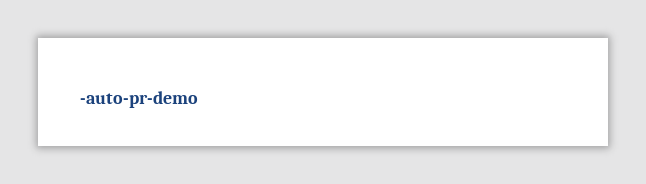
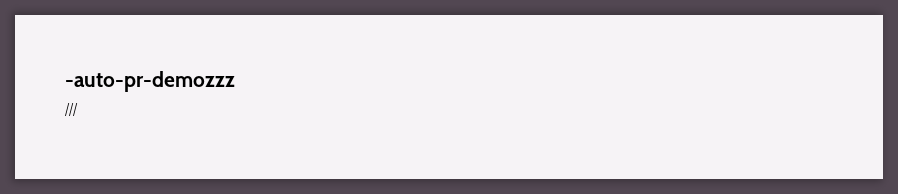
- -auto-pr-demo
+ -auto-pr-demozzz
+ ///

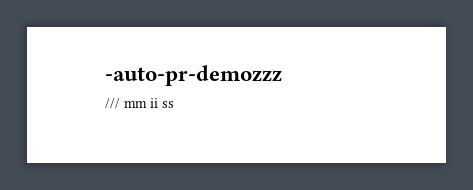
- ///
+ /// mm ii ss

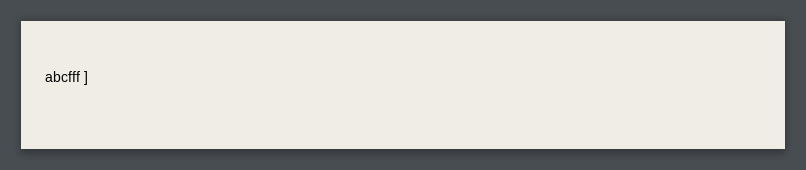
- -auto-pr-demozzz
- /// mm ii ss
+ abcfff ]

